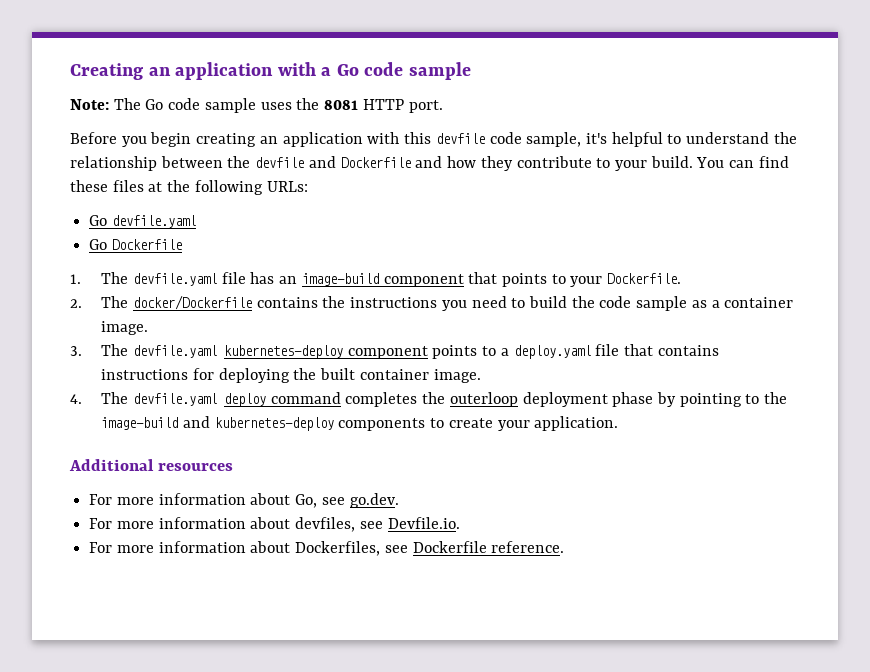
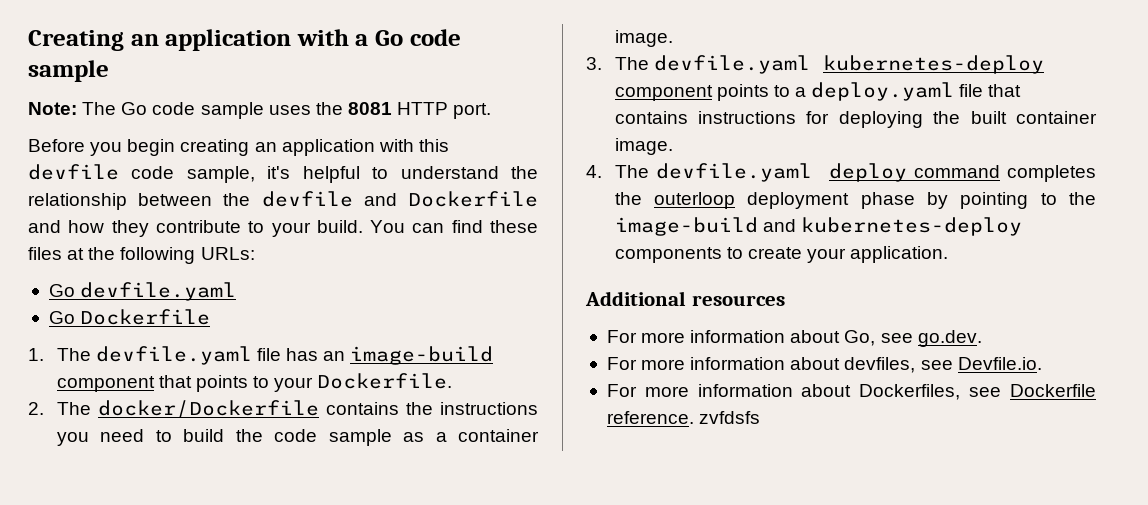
- For more information about Dockerfiles, see Dockerfile reference.
+ For more information about Dockerfiles, see Dockerfile reference. zvfdsfs

